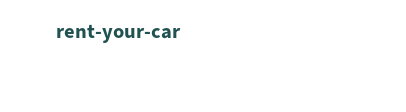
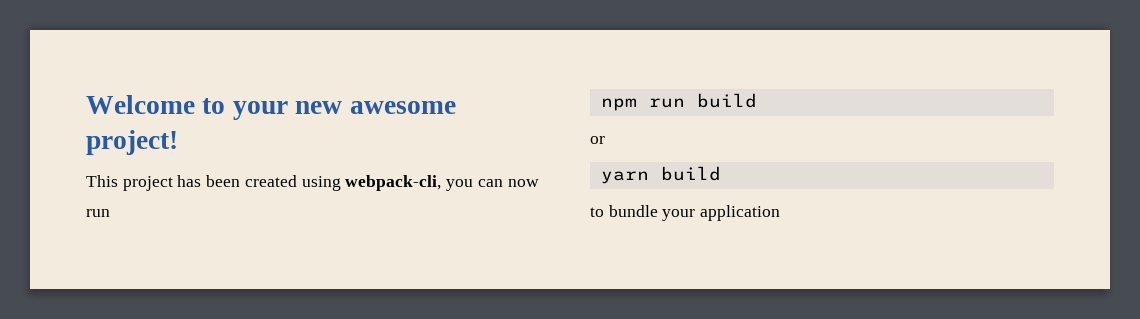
- rent-your-car
+ Welcome to your new awesome project!
+ This project has been created using webpack-cli, you can now run
+ npm run build
+ or
+ yarn build
+ to bundle your application

